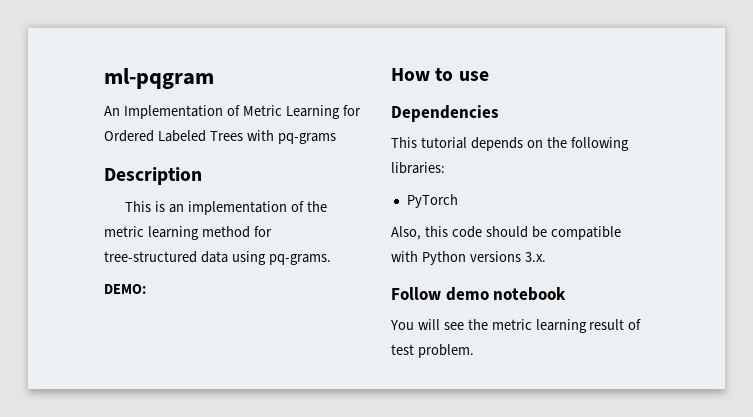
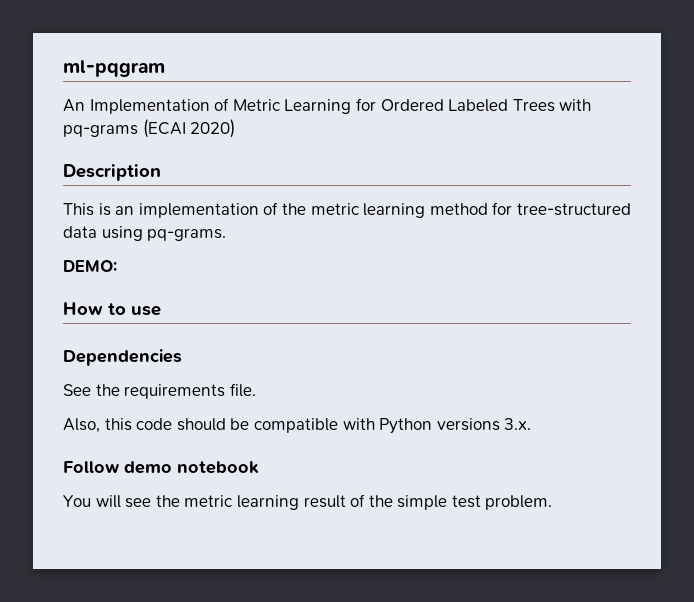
- An Implementation of Metric Learning for Ordered Labeled Trees with pq-grams
+ An Implementation of Metric Learning for Ordered Labeled Trees with pq-grams (ECAI 2020)
- This tutorial depends on the following libraries:
- PyTorch
+ See the requirements file.
- You will see the metric learning result of test problem.
+ You will see the metric learning result of the simple test problem.

